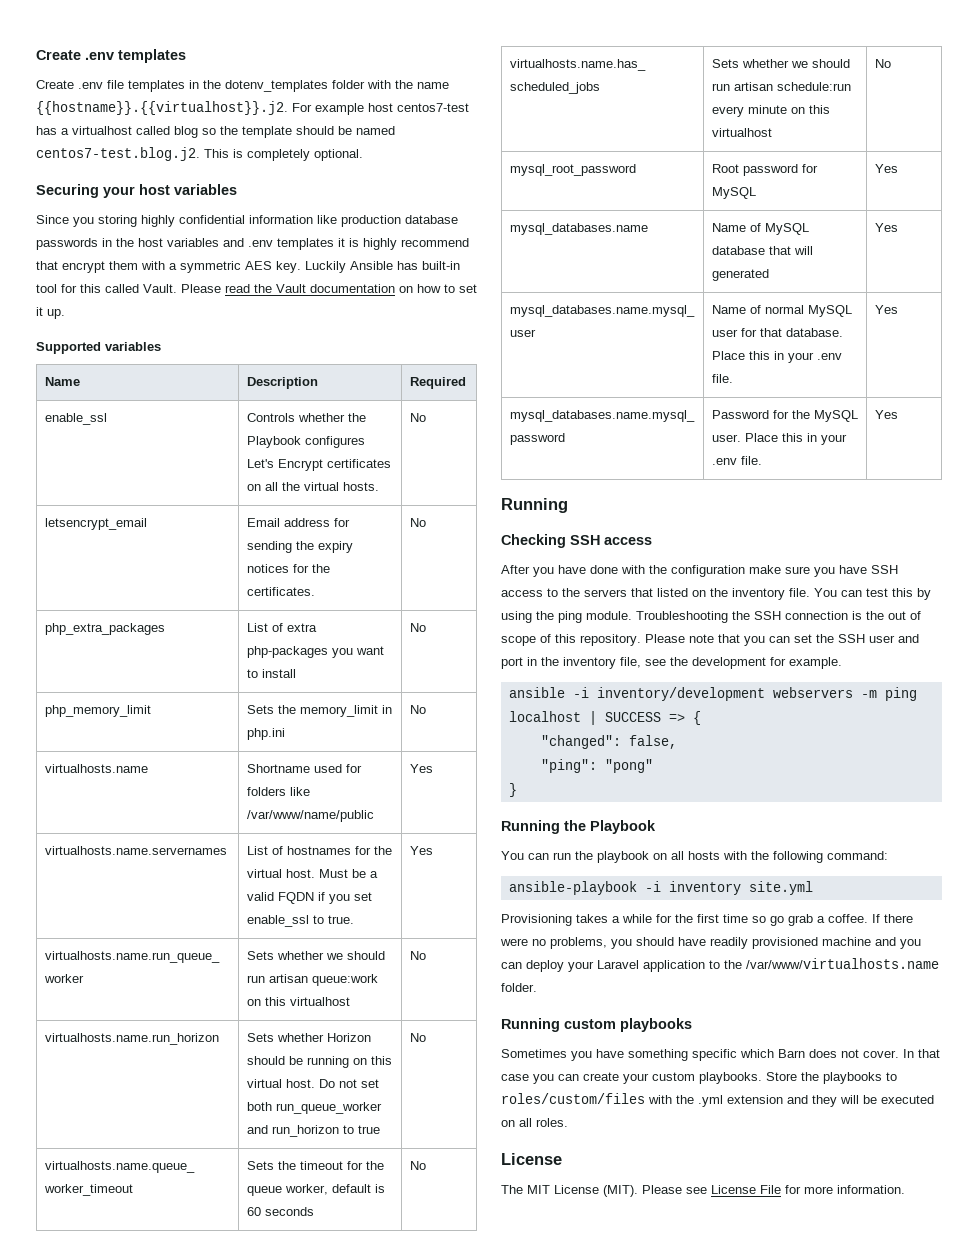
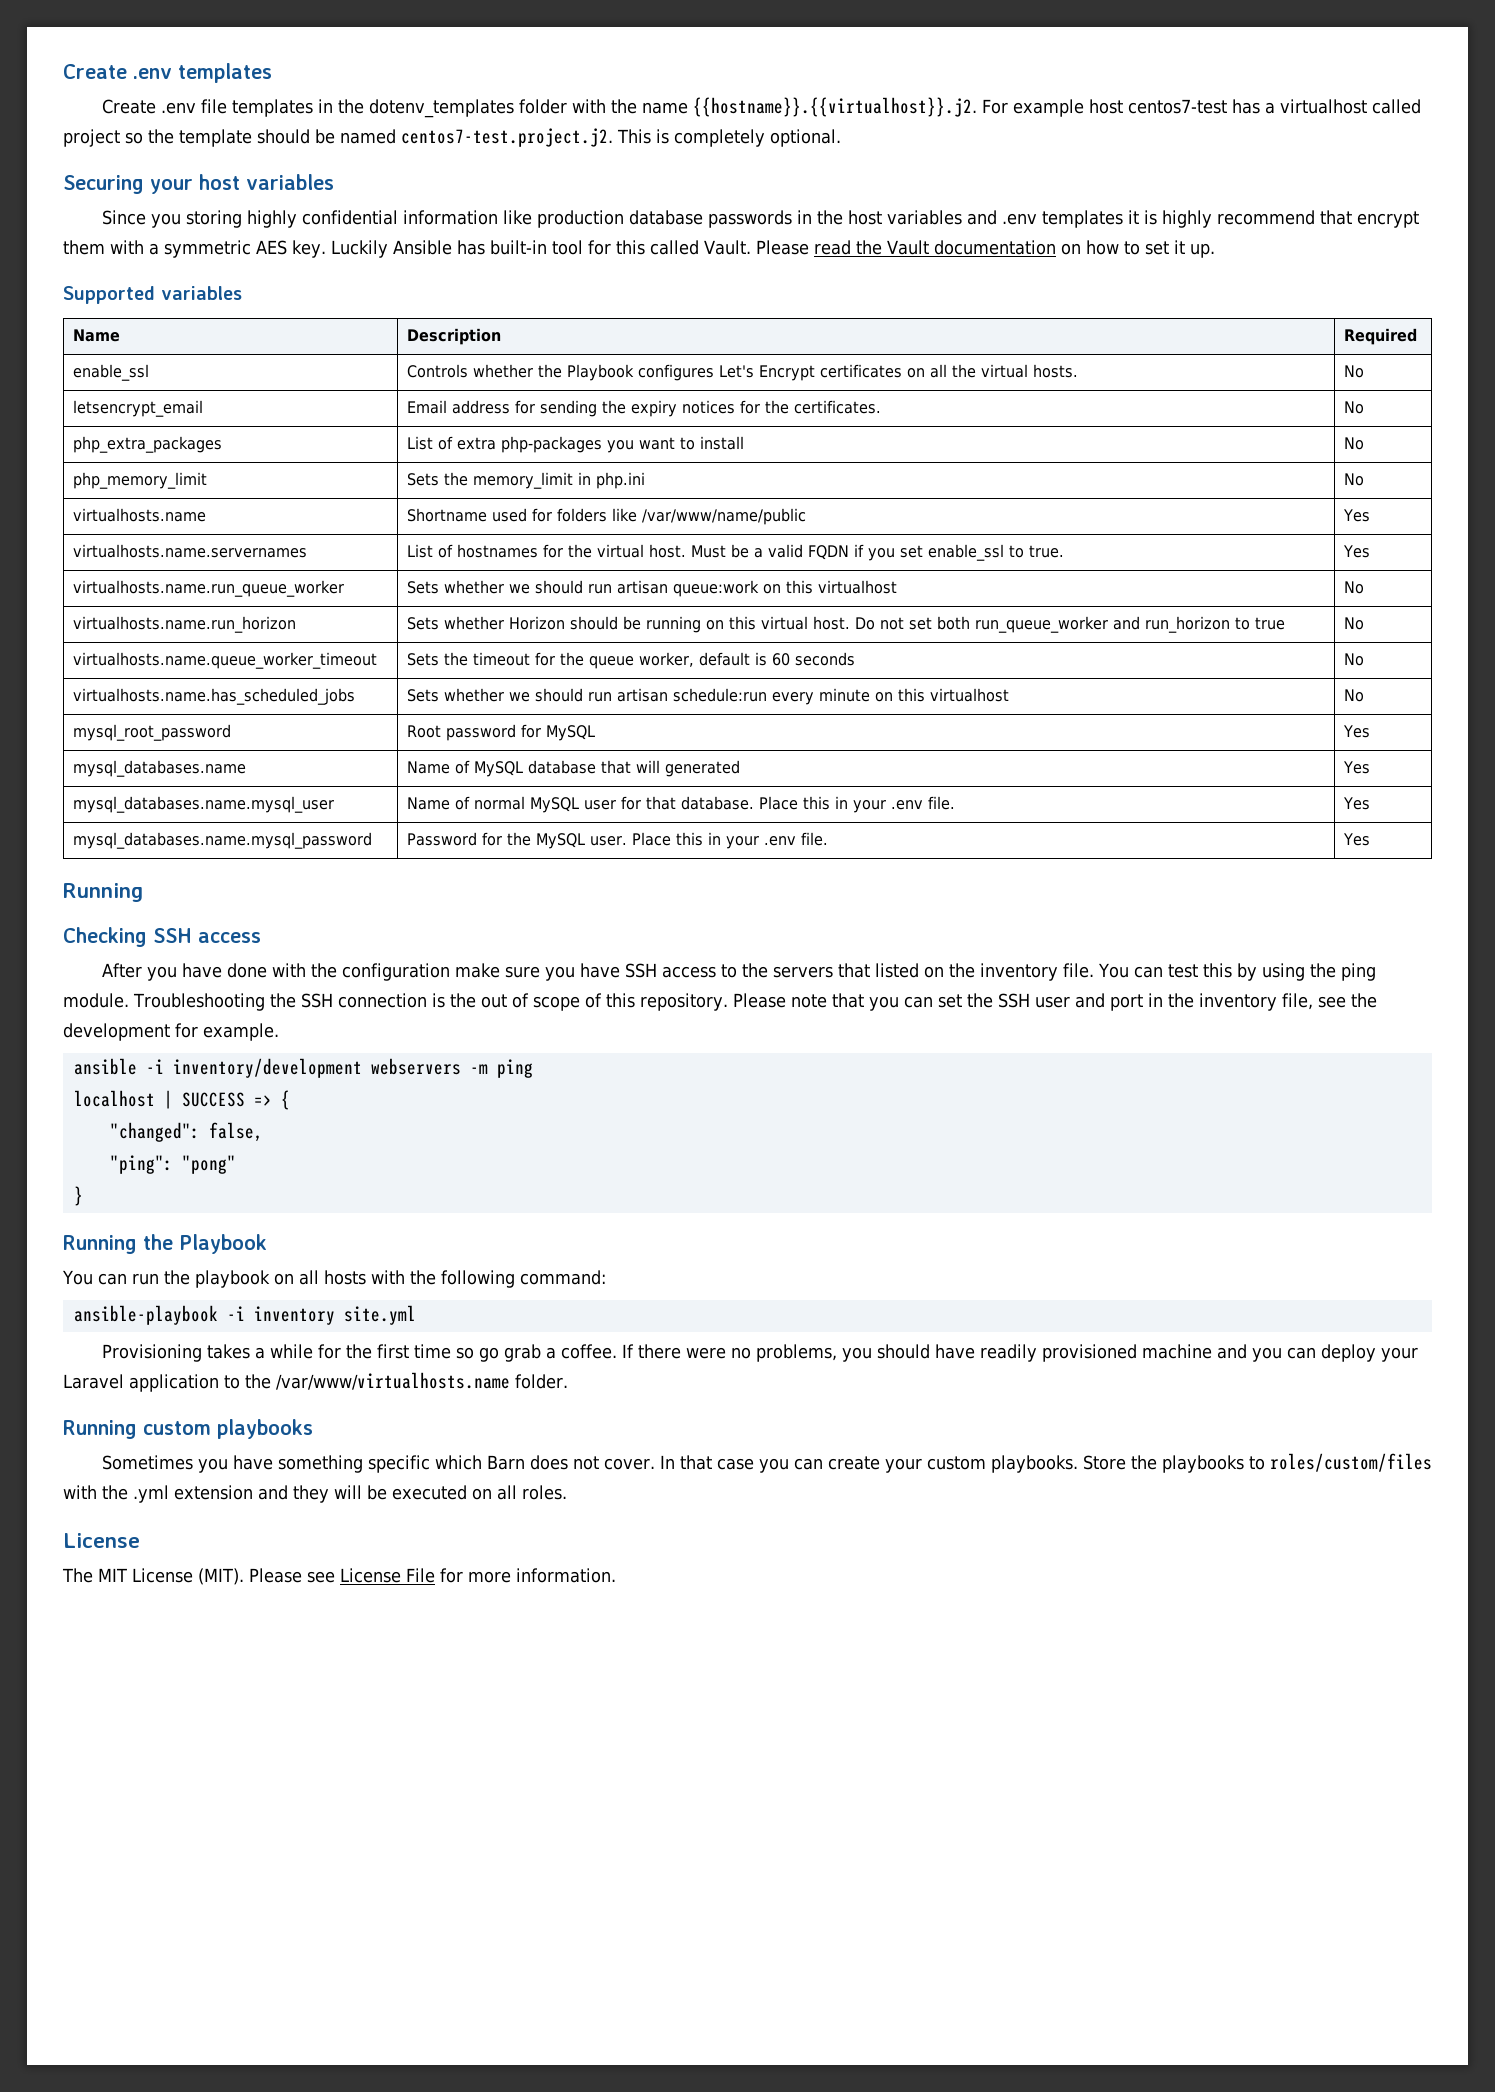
- Create .env file templates in the dotenv_templates folder with the name {{hostname}}.{{virtualhost}}.j2. For example host centos7-test has a virtualhost called blog so the template should be named centos7-test.blog.j2. This is completely optional.
+ Create .env file templates in the dotenv_templates folder with the name {{hostname}}.{{virtualhost}}.j2. For example host centos7-test has a virtualhost called project so the template should be named centos7-test.project.j2. This is completely optional.

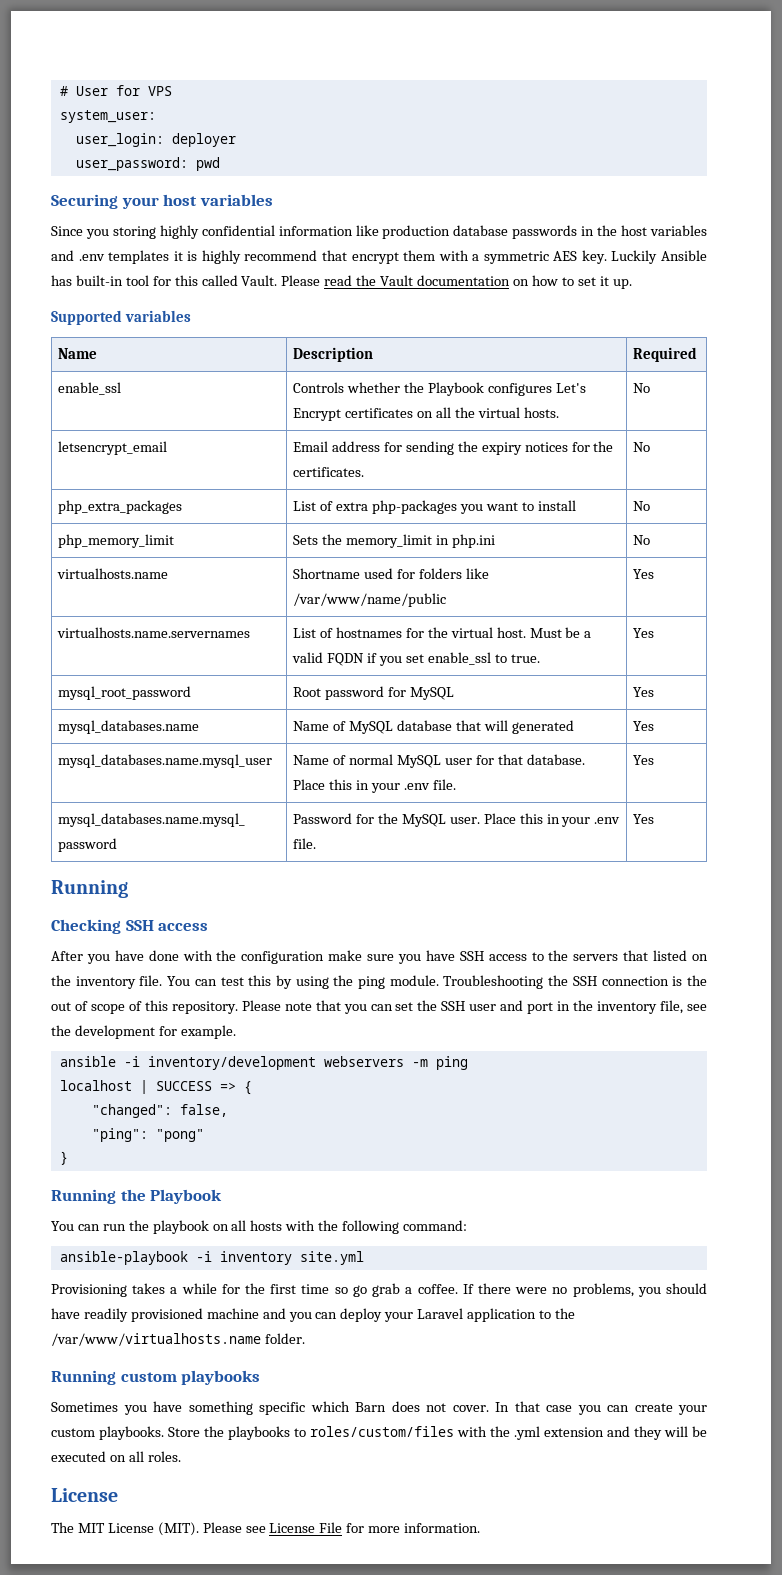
- Create .env templates
- Create .env file templates in the dotenv_templates folder with the name {{hostname}}.{{virtualhost}}.j2. For example host centos7-test has a virtualhost called project so the template should be named centos7-test.project.j2. This is completely optional.
+ # User for VPS
+ system_user:
+ user_login: deployer
+ user_password: pwd
- virtualhosts.name.run_queue_worker | Sets whether we should run artisan queue:work on this virtualhost | No
- virtualhosts.name.run_horizon | Sets whether Horizon should be running on this virtual host. Do not set both run_queue_worker and run_horizon to true | No
- virtualhosts.name.queue_worker_timeout | Sets the timeout for the queue worker, default is 60 seconds | No
- virtualhosts.name.has_scheduled_jobs | Sets whether we should run artisan schedule:run every minute on this virtualhost | No

